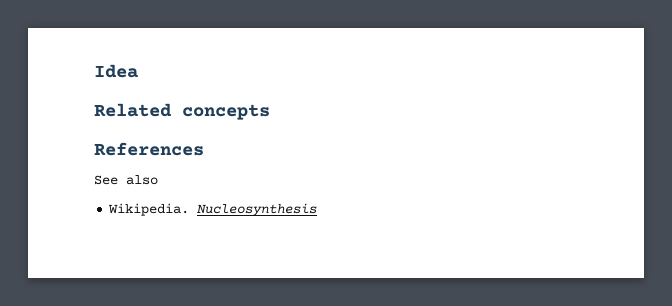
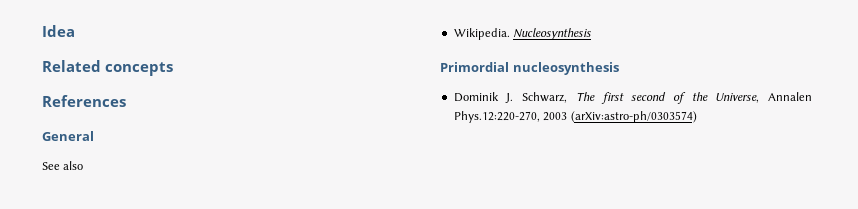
+ General
+ Primordial nucleosynthesis
+ Dominik J. Schwarz, The first second of the Universe, Annalen Phys.12:220-270, 2003 (arXiv:astro-ph/0303574)

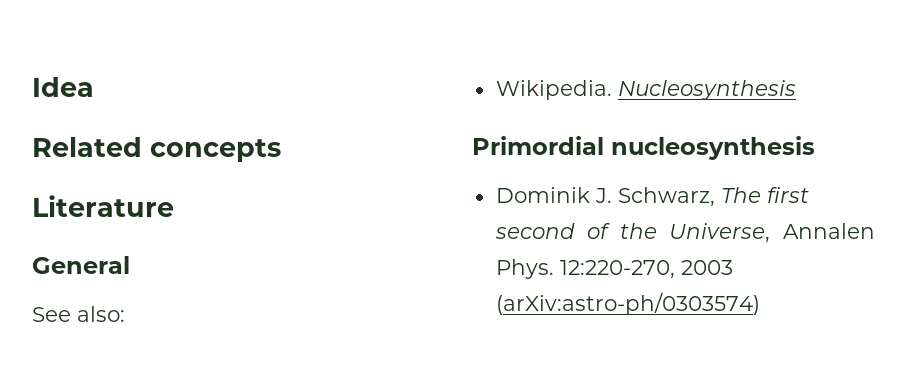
- References
+ Literature
- See also
+ See also:
- Dominik J. Schwarz, The first second of the Universe, Annalen Phys.12:220-270, 2003 (arXiv:astro-ph/0303574)
+ Dominik J. Schwarz, The first second of the Universe, Annalen Phys. 12:220-270, 2003 (arXiv:astro-ph/0303574)

